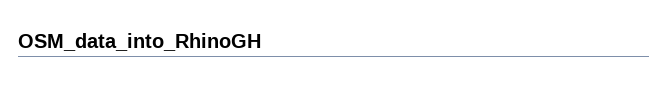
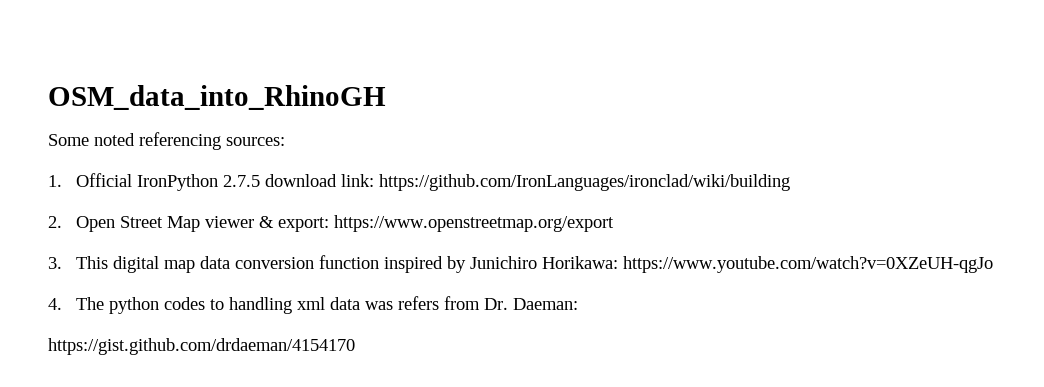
+ Some noted referencing sources:
+ 1. Official IronPython 2.7.5 download link: https://github.com/IronLanguages/ironclad/wiki/building
+ 2. Open Street Map viewer & export: https://www.openstreetmap.org/export
+ 3. This digital map data conversion function inspired by Junichiro Horikawa: https://www.youtube.com/watch?v=0XZeUH-qgJo
+ 4. The python codes to handling xml data was refers from Dr. Daeman:
+ https://gist.github.com/drdaeman/4154170

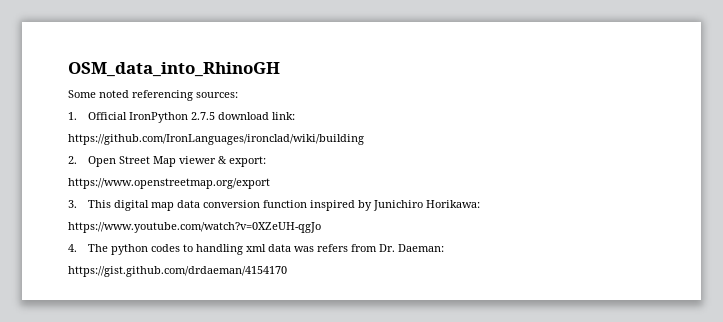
- 1. Official IronPython 2.7.5 download link: https://github.com/IronLanguages/ironclad/wiki/building
+ 1. Official IronPython 2.7.5 download link:
+ https://github.com/IronLanguages/ironclad/wiki/building
- 2. Open Street Map viewer & export: https://www.openstreetmap.org/export
+ 2. Open Street Map viewer & export:
+ https://www.openstreetmap.org/export
- 3. This digital map data conversion function inspired by Junichiro Horikawa: https://www.youtube.com/watch?v=0XZeUH-qgJo
+ 3. This digital map data conversion function inspired by Junichiro Horikawa:
+ https://www.youtube.com/watch?v=0XZeUH-qgJo

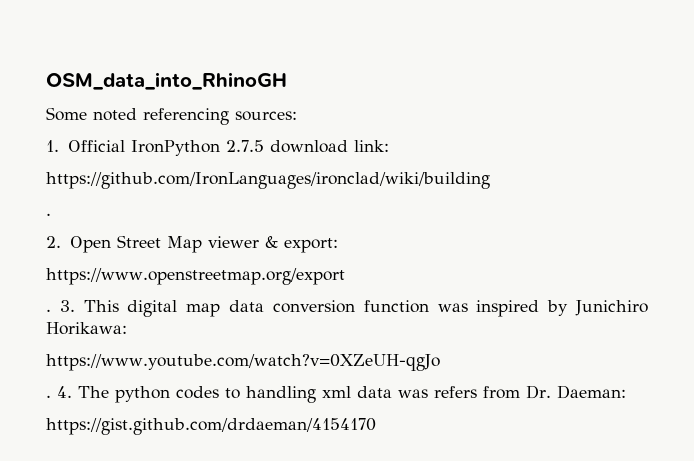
  https://github.com/IronLanguages/ironclad/wiki/building
+ .
  https://www.openstreetmap.org/export
- 3. This digital map data conversion function inspired by Junichiro Horikawa:
+ . 3. This digital map data conversion function was inspired by Junichiro Horikawa:
  https://www.youtube.com/watch?v=0XZeUH-qgJo
- 4. The python codes to handling xml data was refers from Dr. Daeman:
+ . 4. The python codes to handling xml data was refers from Dr. Daeman:

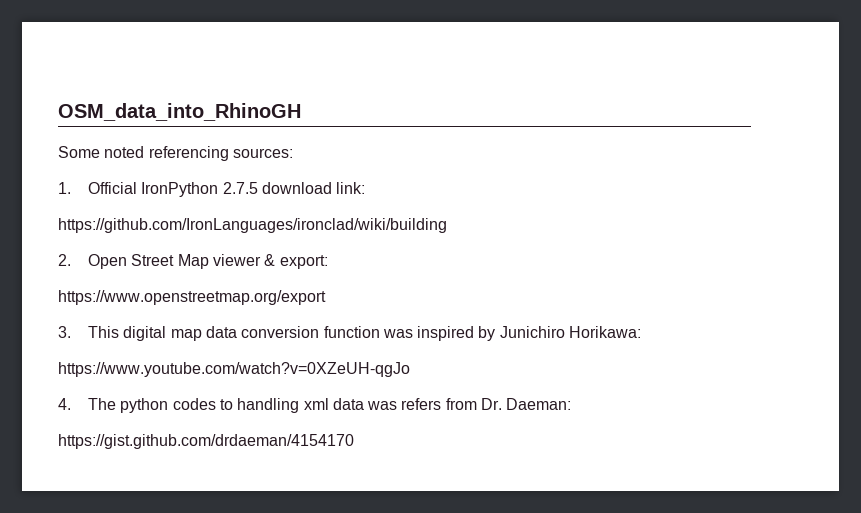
  https://github.com/IronLanguages/ironclad/wiki/building
- .
  https://www.openstreetmap.org/export
- . 3. This digital map data conversion function was inspired by Junichiro Horikawa:
+ 3. This digital map data conversion function was inspired by Junichiro Horikawa:
  https://www.youtube.com/watch?v=0XZeUH-qgJo
- . 4. The python codes to handling xml data was refers from Dr. Daeman:
+ 4. The python codes to handling xml data was refers from Dr. Daeman:

